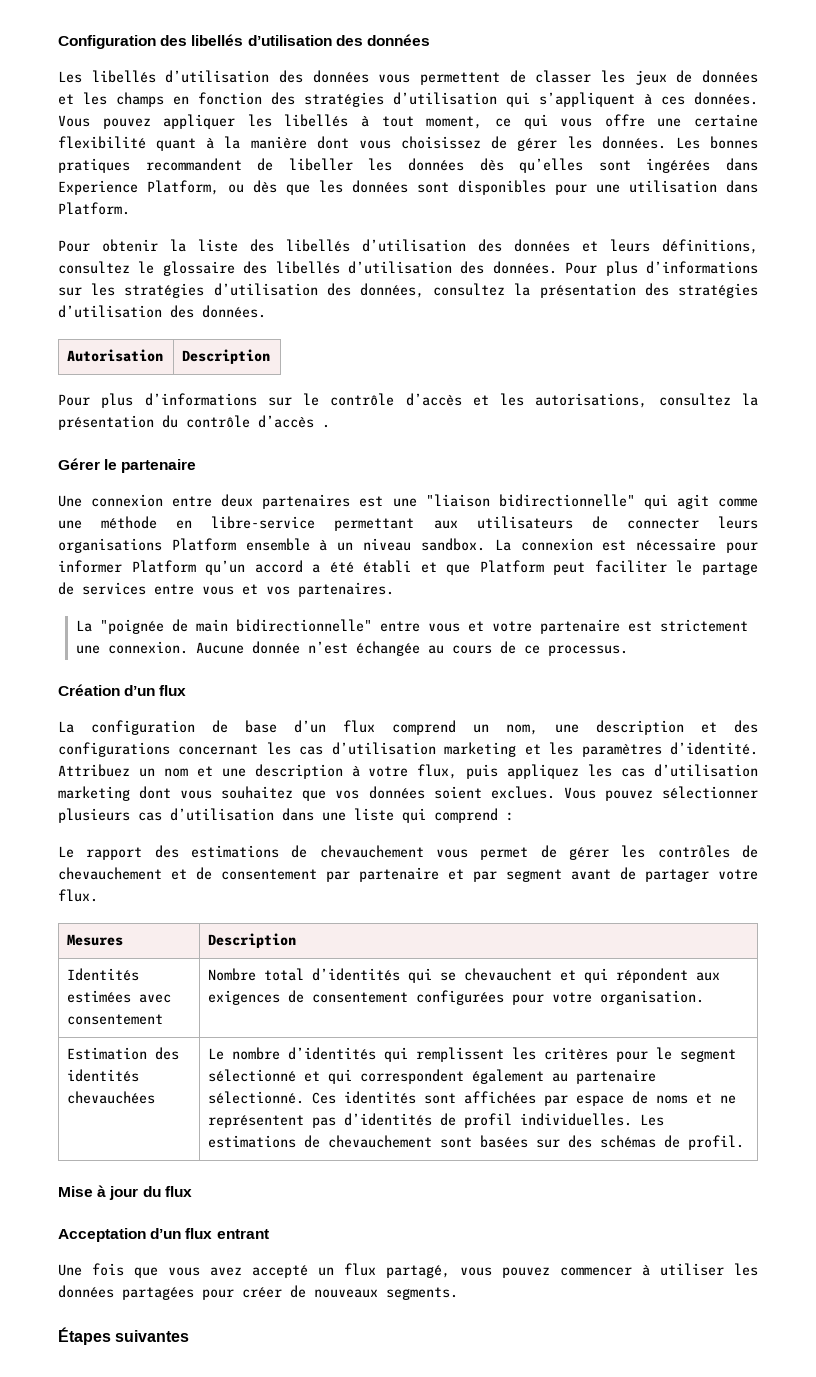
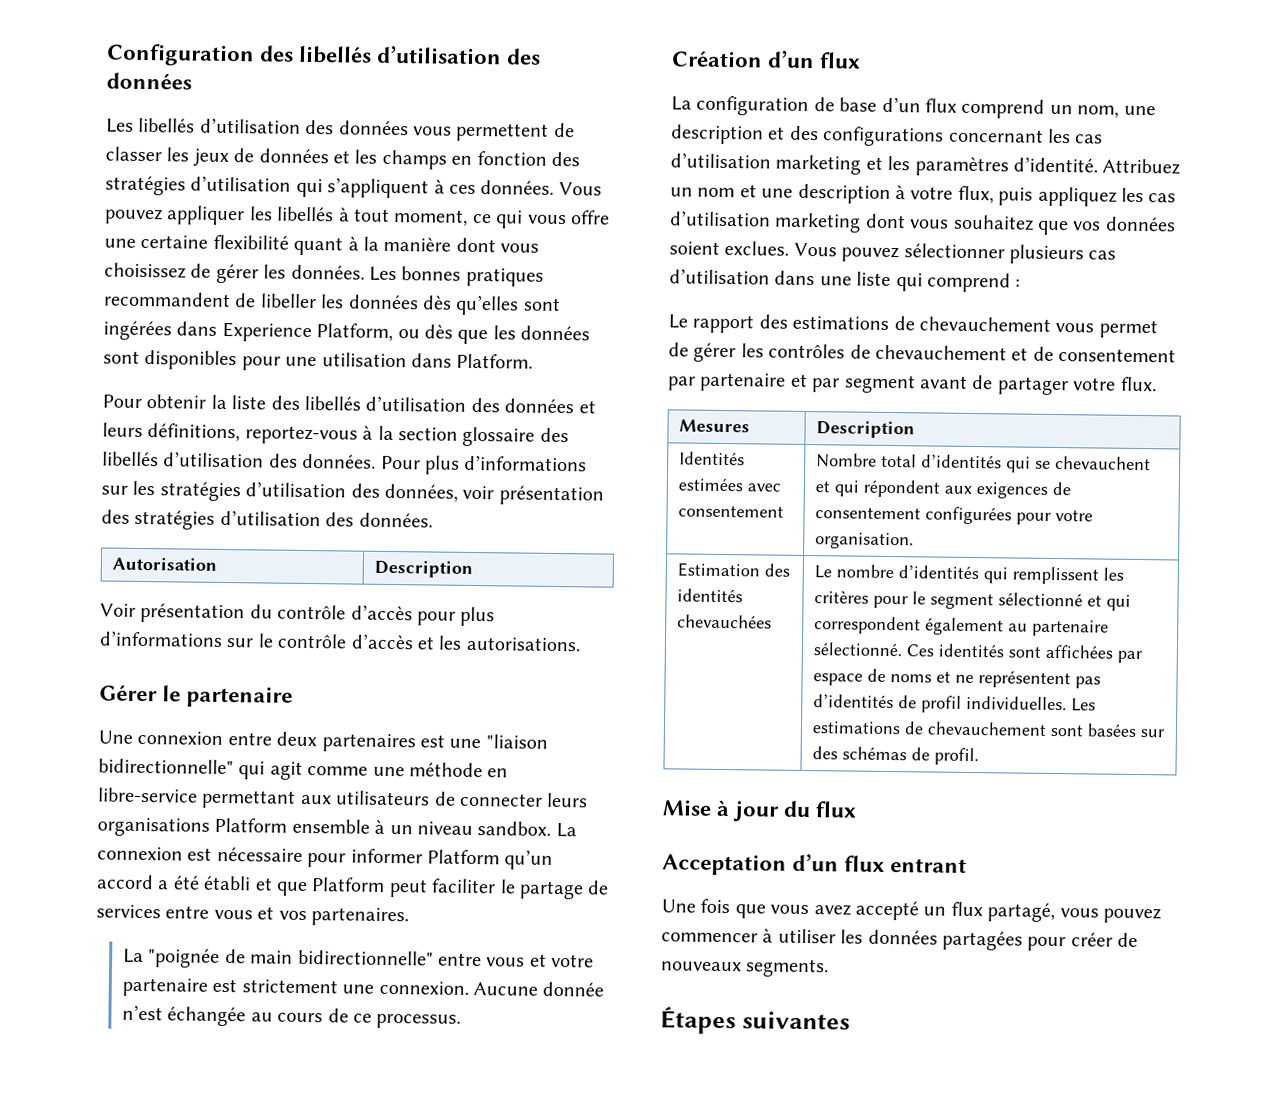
- Pour obtenir la liste des libellés d’utilisation des données et leurs définitions, consultez le glossaire des libellés d’utilisation des données.
+ Pour obtenir la liste des libellés d’utilisation des données et leurs définitions, reportez-vous à la section glossaire des libellés d’utilisation des données.
- Pour plus d’informations sur les stratégies d’utilisation des données, consultez la présentation des stratégies d’utilisation des données.
+ Pour plus d’informations sur les stratégies d’utilisation des données, voir présentation des stratégies d’utilisation des données.
- Pour plus d’informations sur le contrôle d’accès et les autorisations, consultez la présentation du contrôle d’accès .
+ Voir présentation du contrôle d’accès pour plus d’informations sur le contrôle d’accès et les autorisations.

